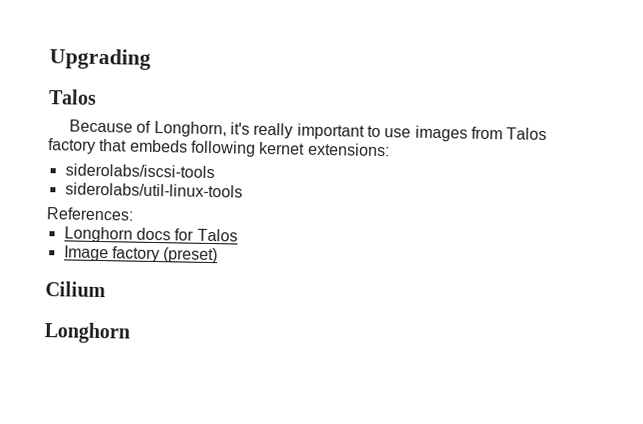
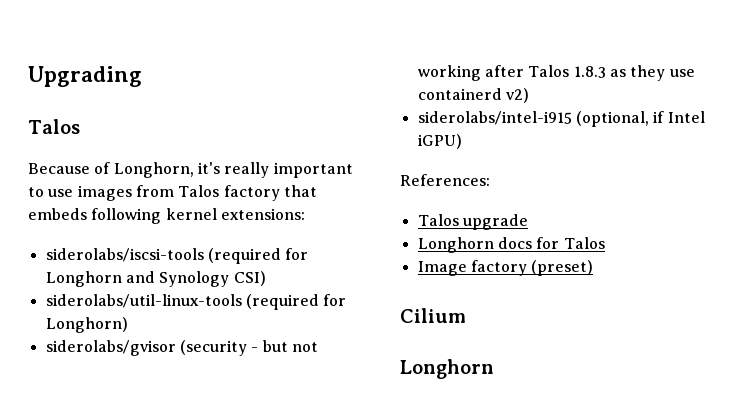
- Because of Longhorn, it's really important to use images from Talos factory that embeds following kernet extensions:
+ Because of Longhorn, it's really important to use images from Talos factory that embeds following kernel extensions:
- siderolabs/iscsi-tools
- siderolabs/util-linux-tools
+ siderolabs/iscsi-tools (required for Longhorn and Synology CSI)
+ siderolabs/util-linux-tools (required for Longhorn)
+ siderolabs/gvisor (security - but not working after Talos 1.8.3 as they use containerd v2)
+ siderolabs/intel-i915 (optional, if Intel iGPU)
+ Talos upgrade

